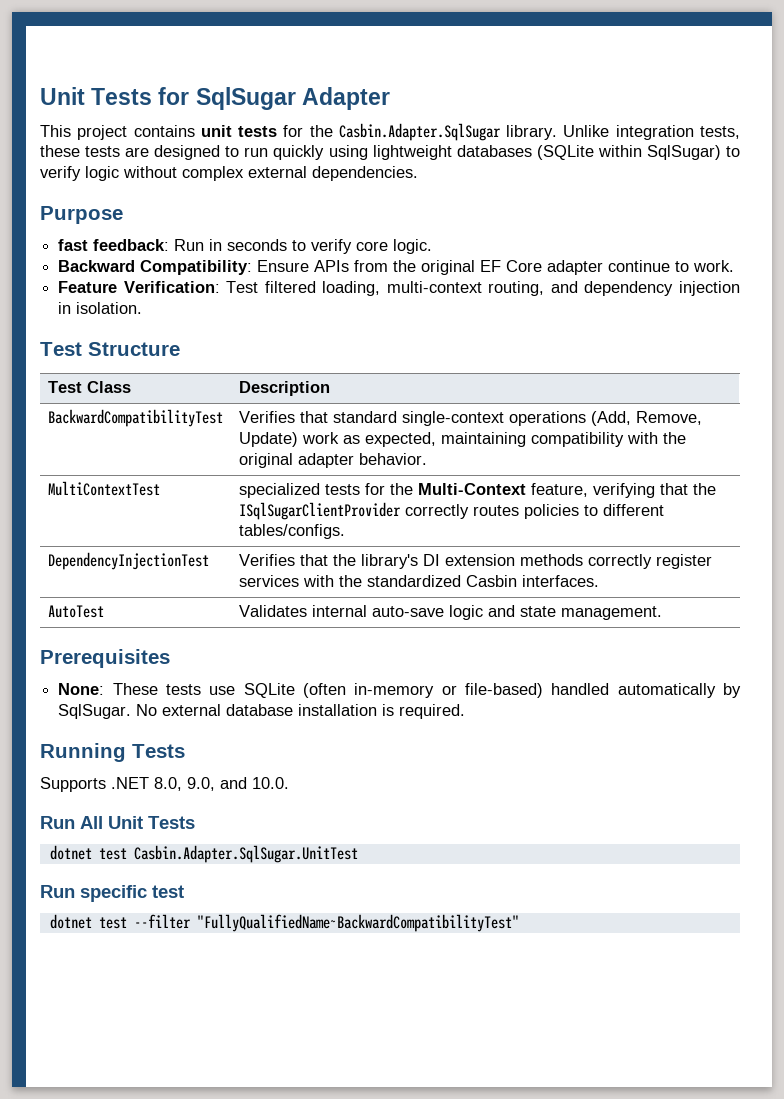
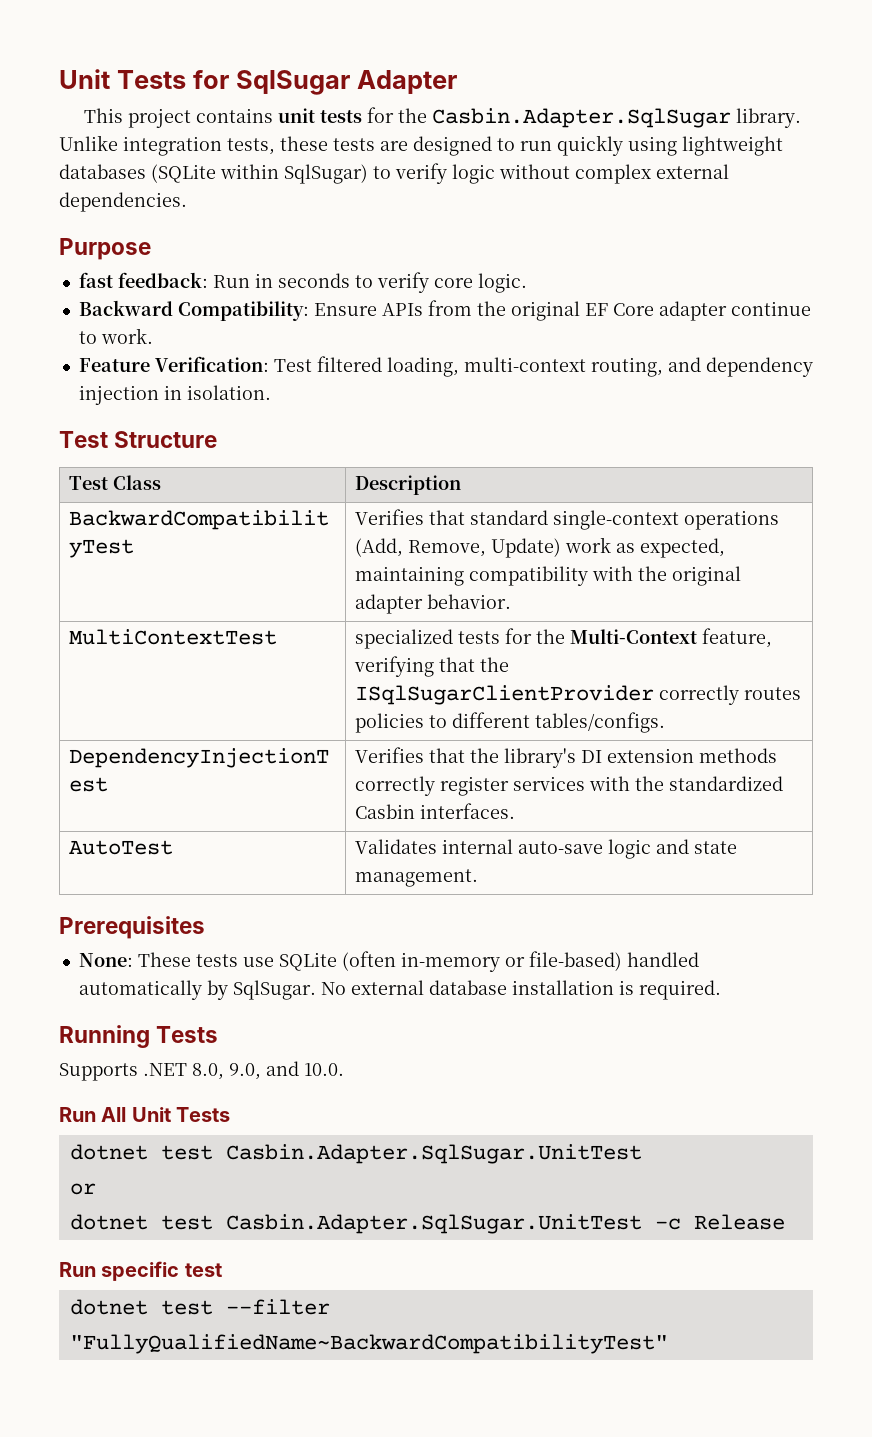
  Run All Unit Tests
  dotnet test Casbin.Adapter.SqlSugar.UnitTest
+ or
+ dotnet test Casbin.Adapter.SqlSugar.UnitTest -c Release

